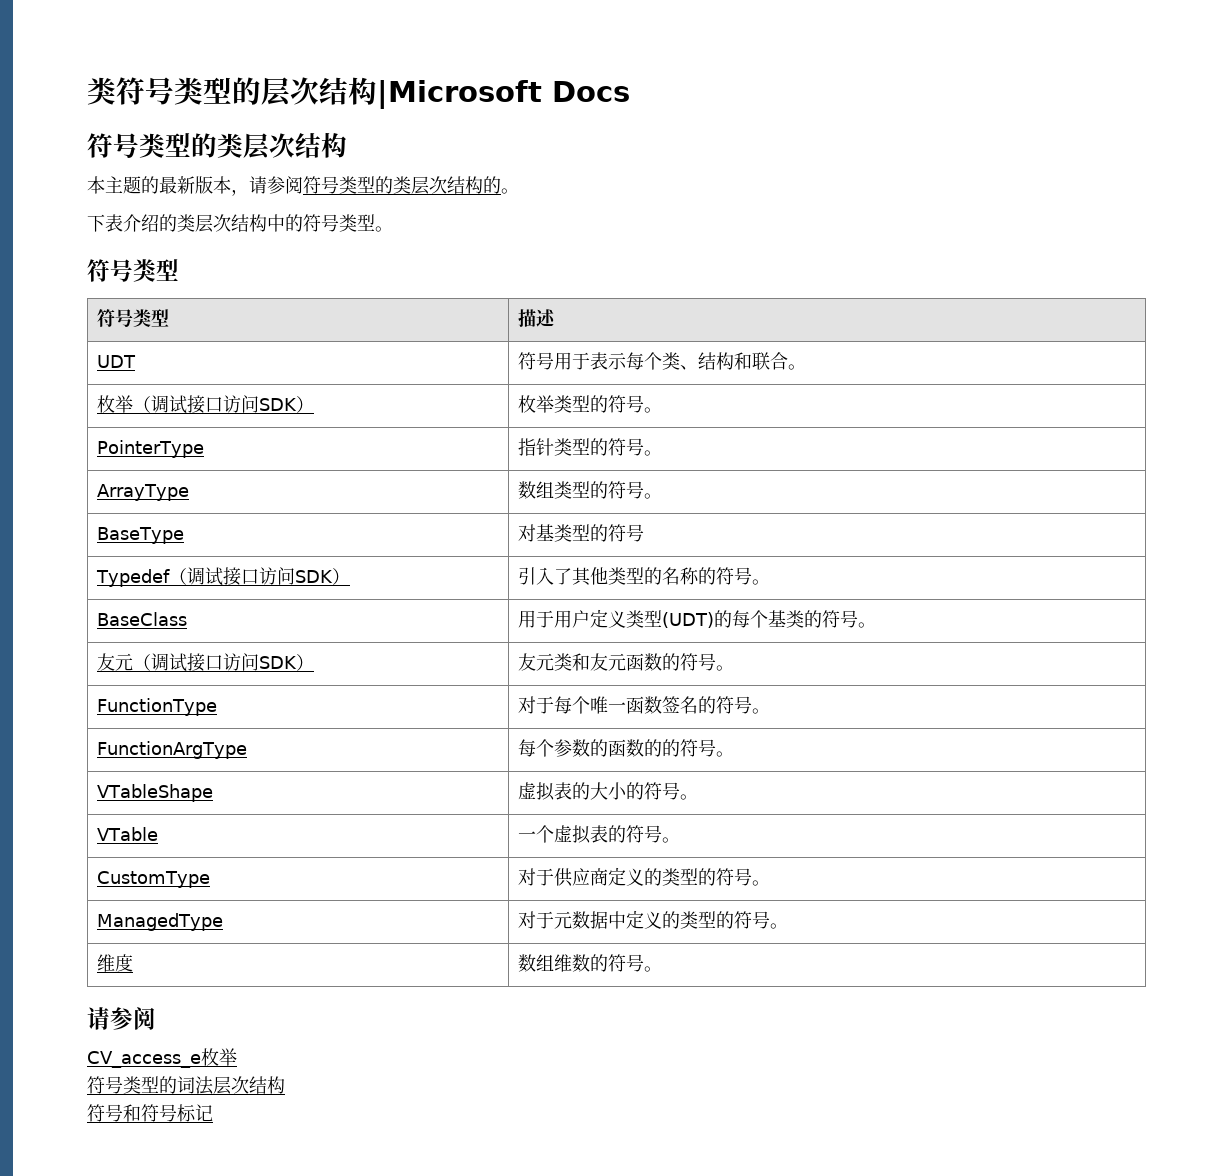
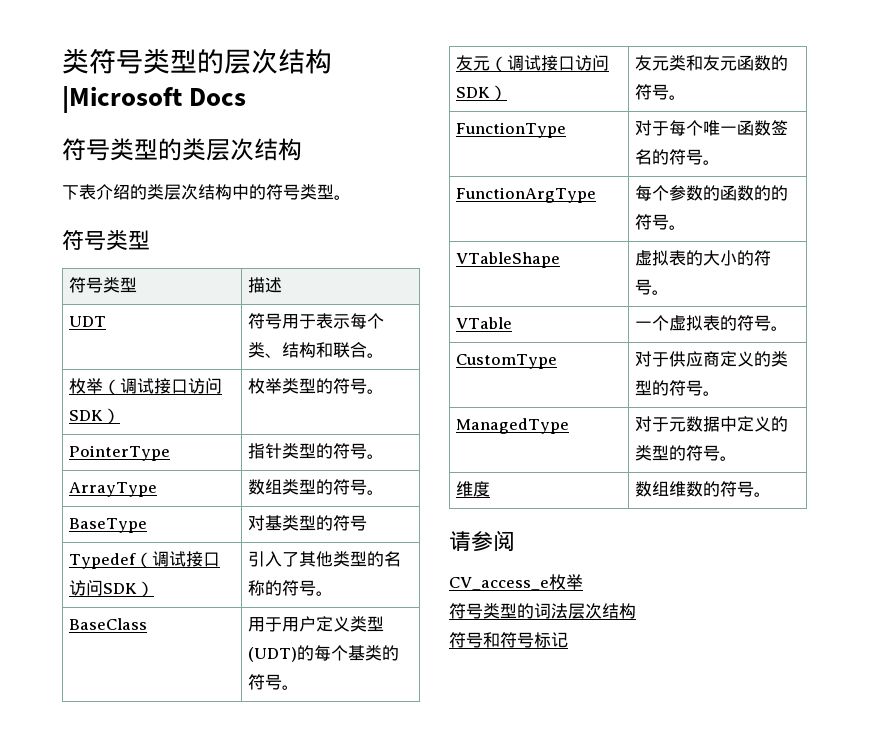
- 本主题的最新版本，请参阅符号类型的类层次结构的。

